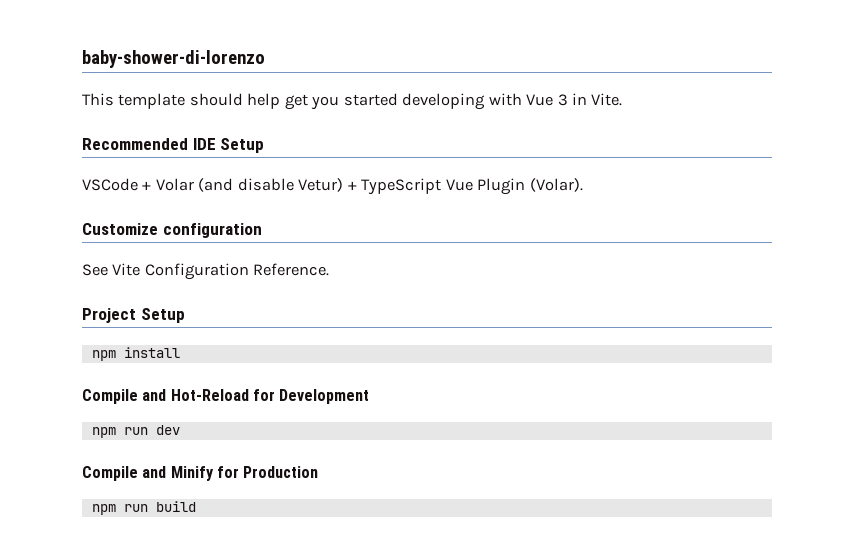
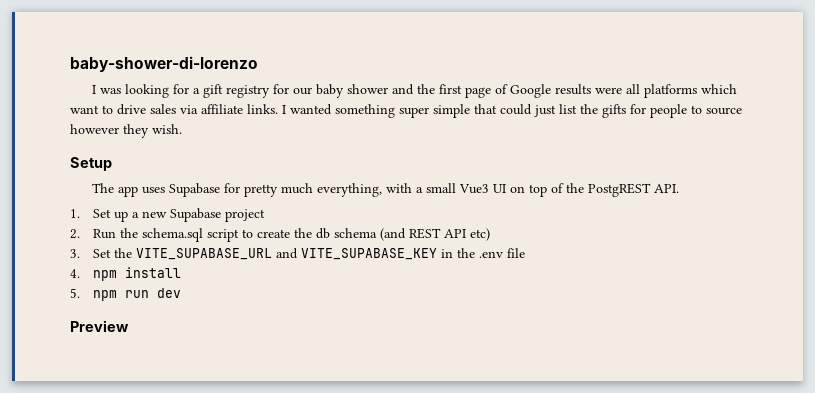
- This template should help get you started developing with Vue 3 in Vite.
- Recommended IDE Setup
- VSCode + Volar (and disable Vetur) + TypeScript Vue Plugin (Volar).
- Customize configuration
- See Vite Configuration Reference.
- Project Setup
- npm install
- Compile and Hot-Reload for Development
- npm run dev
- Compile and Minify for Production
- npm run build
+ I was looking for a gift registry for our baby shower and the first page of Google results were all platforms which want to drive sales via affiliate links. I wanted something super simple that could just list the gifts for people to source however they wish.
+ Setup
+ The app uses Supabase for pretty much everything, with a small Vue3 UI on top of the PostgREST API.
+ 1. Set up a new Supabase project
+ 2. Run the schema.sql script to create the db schema (and REST API etc)
+ 3. Set the VITE_SUPABASE_URL and VITE_SUPABASE_KEY in the .env file
+ 4. npm install
+ 5. npm run dev
+ Preview

